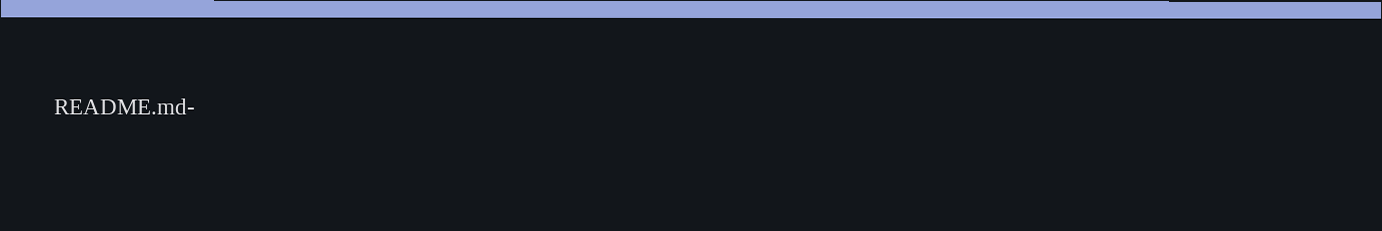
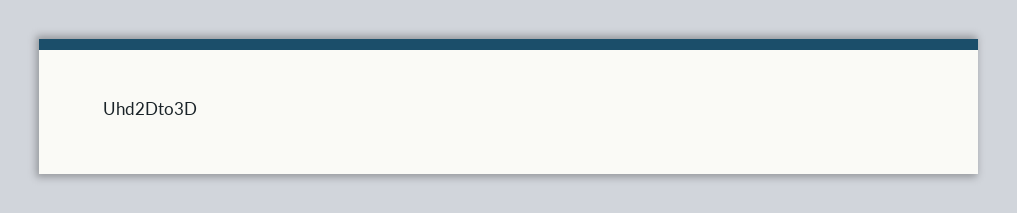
- README.md-
+ Uhd2Dto3D

